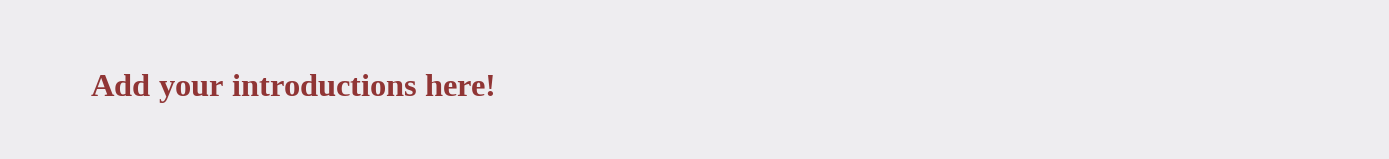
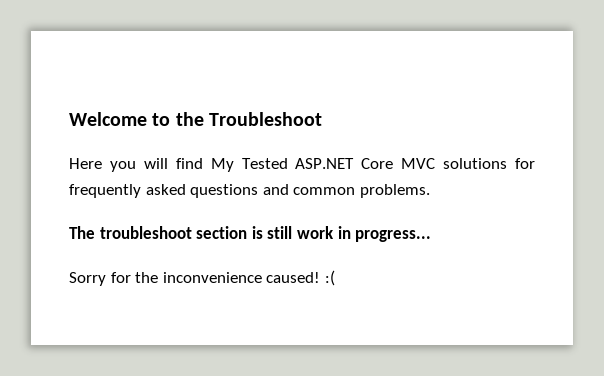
- Add your introductions here!
+ Welcome to the Troubleshoot
+ Here you will find My Tested ASP.NET Core MVC solutions for frequently asked questions and common problems.
+ The troubleshoot section is still work in progress...
+ Sorry for the inconvenience caused! :(

